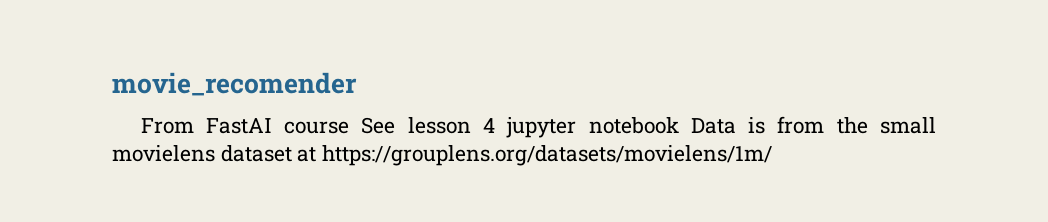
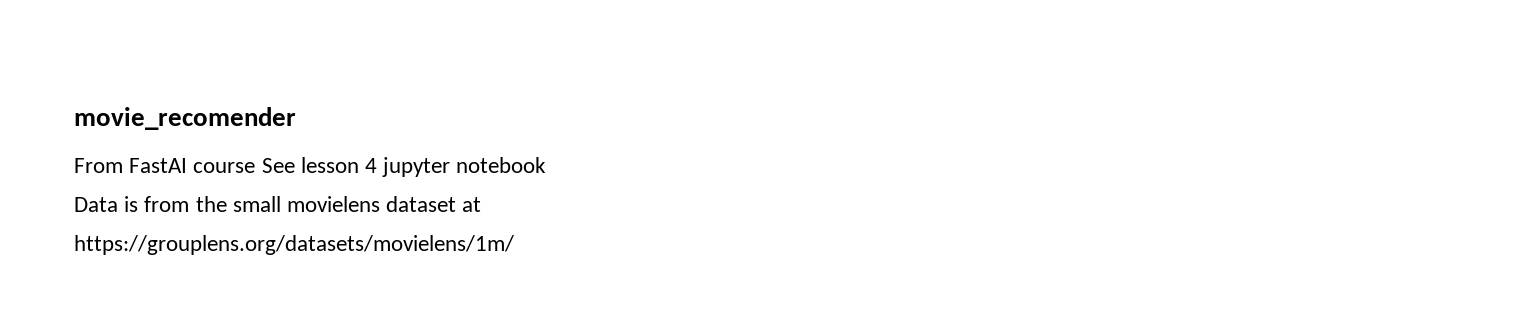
- From FastAI course See lesson 4 jupyter notebook Data is from the small movielens dataset at https://grouplens.org/datasets/movielens/1m/
+ From FastAI course See lesson 4 jupyter notebook
+ Data is from the small movielens dataset at
+ https://grouplens.org/datasets/movielens/1m/

